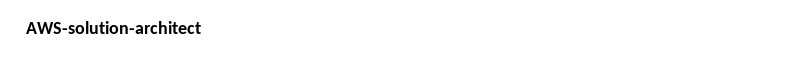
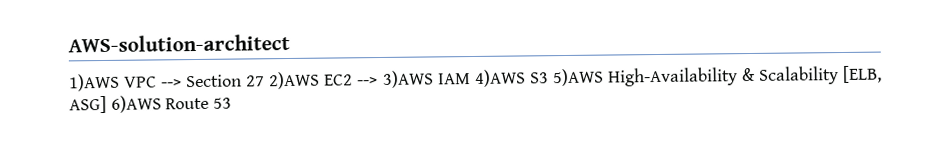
+ 1)AWS VPC --> Section 27 2)AWS EC2 --> 3)AWS IAM 4)AWS S3 5)AWS High-Availability & Scalability [ELB, ASG] 6)AWS Route 53

